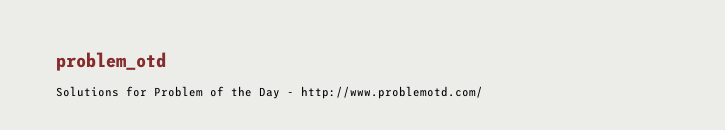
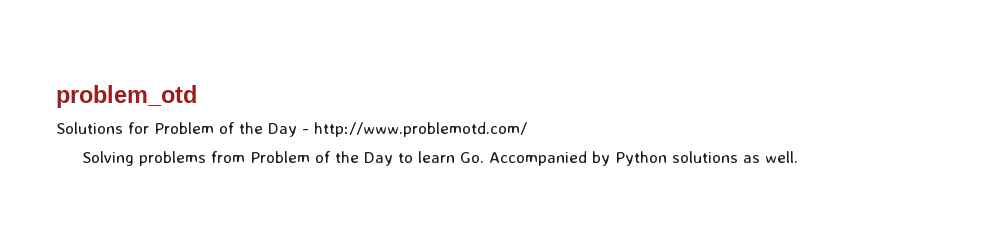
+ Solving problems from Problem of the Day to learn Go. Accompanied by Python solutions as well.

